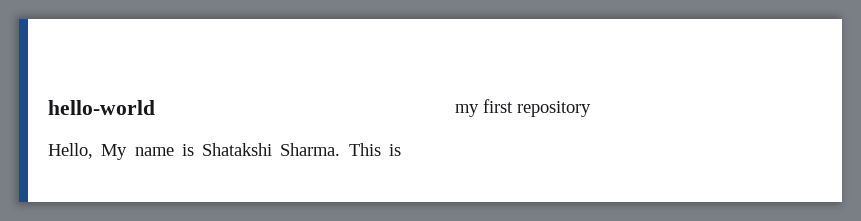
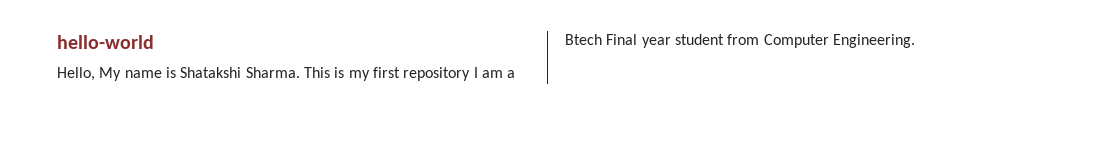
- This is my first repository
+ This is my first repository I am a Btech Final year student from Computer Engineering.

